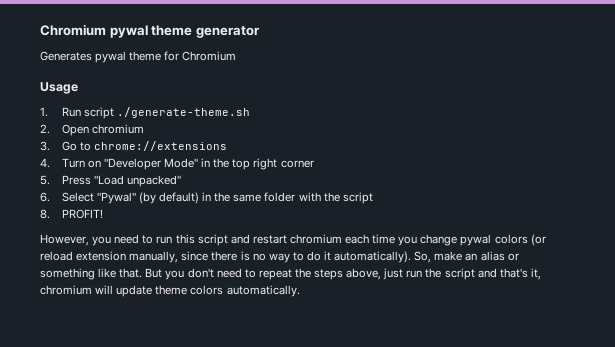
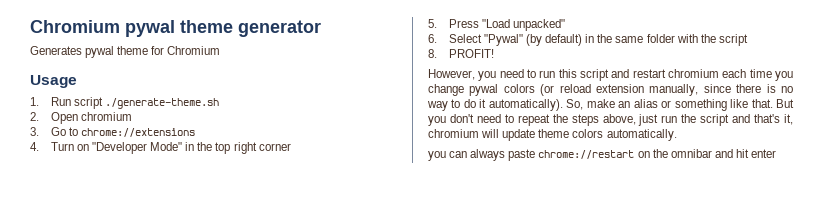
+ you can always paste chrome://restart on the omnibar and hit enter

